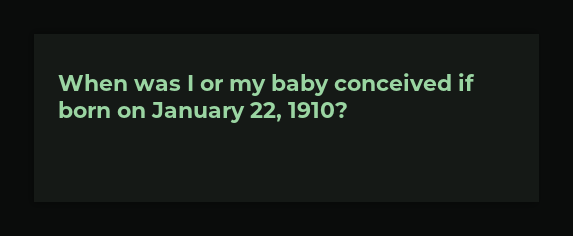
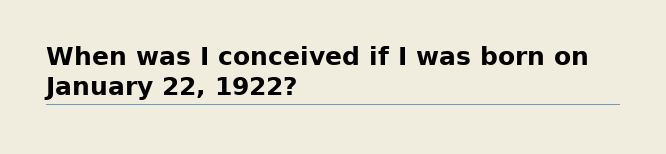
- When was I or my baby conceived if born on January 22, 1910?
+ When was I conceived if I was born on January 22, 1922?

